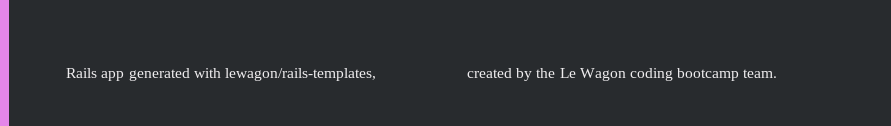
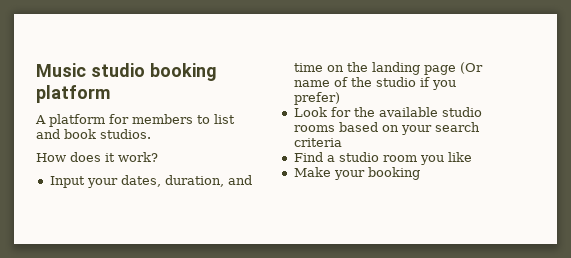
- Rails app generated with lewagon/rails-templates, created by the Le Wagon coding bootcamp team.
+ Music studio booking platform
+ A platform for members to list and book studios.
+ How does it work?
+ Input your dates, duration, and time on the landing page (Or name of the studio if you prefer)
+ Look for the available studio rooms based on your search criteria
+ Find a studio room you like
+ Make your booking

